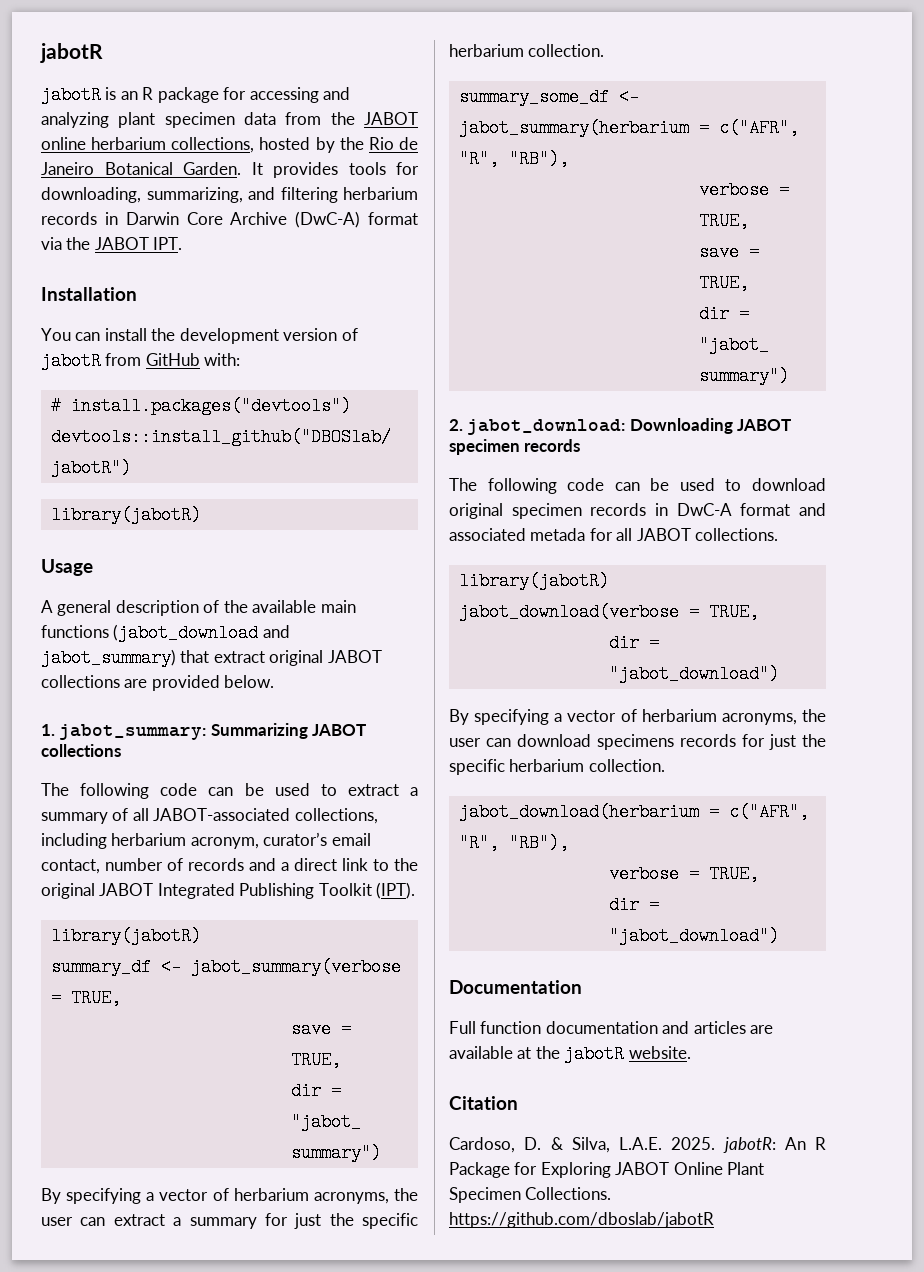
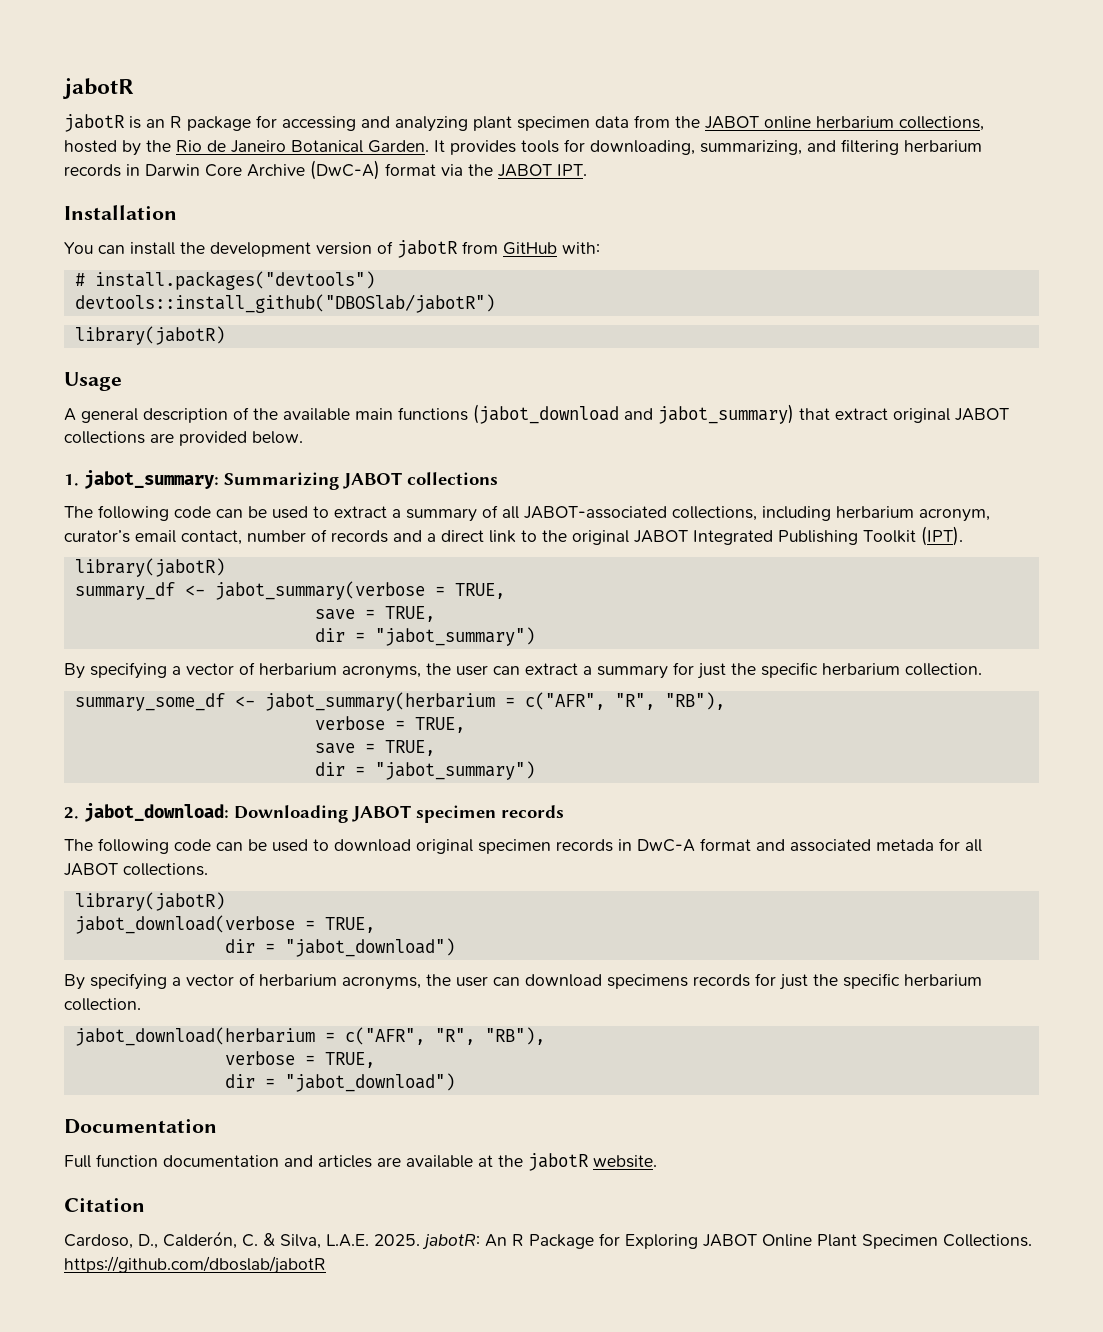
- Cardoso, D. & Silva, L.A.E. 2025. jabotR: An R Package for Exploring JABOT Online Plant Specimen Collections. https://github.com/dboslab/jabotR
+ Cardoso, D., Calderón, C. & Silva, L.A.E. 2025. jabotR: An R Package for Exploring JABOT Online Plant Specimen Collections. https://github.com/dboslab/jabotR

